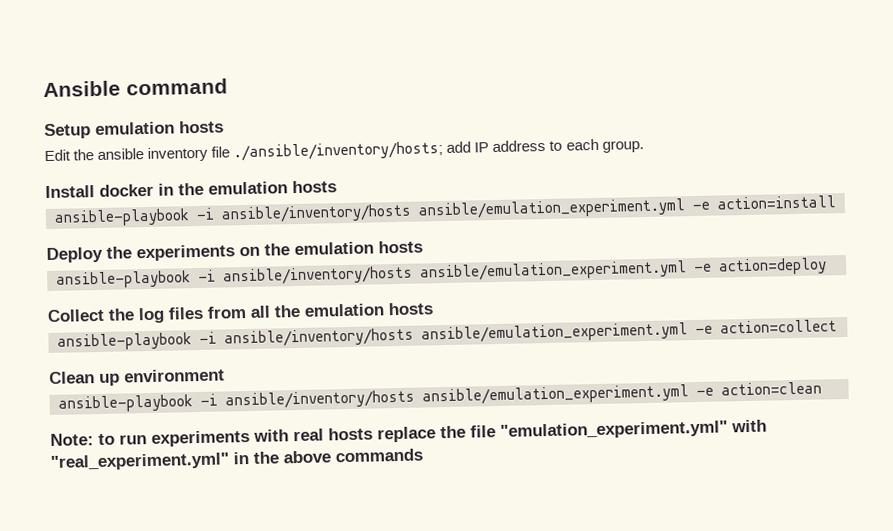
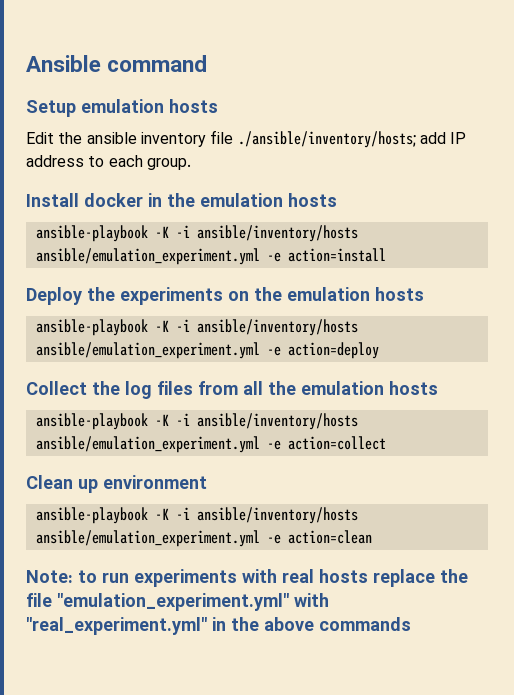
- ansible-playbook -i ansible/inventory/hosts ansible/emulation_experiment.yml -e action=install
+ ansible-playbook -K -i ansible/inventory/hosts ansible/emulation_experiment.yml -e action=install
- ansible-playbook -i ansible/inventory/hosts ansible/emulation_experiment.yml -e action=deploy
+ ansible-playbook -K -i ansible/inventory/hosts ansible/emulation_experiment.yml -e action=deploy
- ansible-playbook -i ansible/inventory/hosts ansible/emulation_experiment.yml -e action=collect
+ ansible-playbook -K -i ansible/inventory/hosts ansible/emulation_experiment.yml -e action=collect
- ansible-playbook -i ansible/inventory/hosts ansible/emulation_experiment.yml -e action=clean
+ ansible-playbook -K -i ansible/inventory/hosts ansible/emulation_experiment.yml -e action=clean

